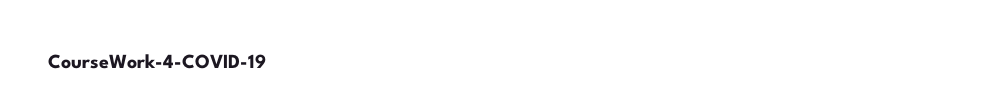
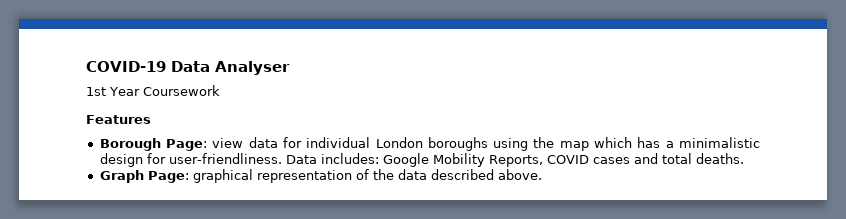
- CourseWork-4-COVID-19
+ COVID-19 Data Analyser
+ 1st Year Coursework
+ Features
+ Borough Page: view data for individual London boroughs using the map which has a minimalistic design for user-friendliness. Data includes: Google Mobility Reports, COVID cases and total deaths.
+ Graph Page: graphical representation of the data described above.

